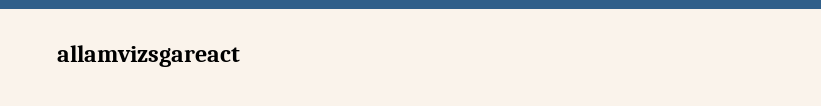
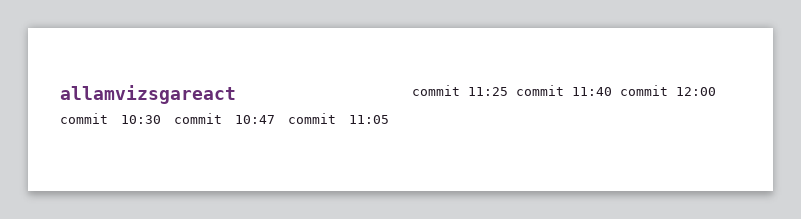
+ commit 10:30 commit 10:47 commit 11:05 commit 11:25 commit 11:40 commit 12:00

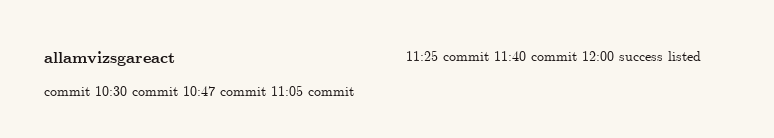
- commit 10:30 commit 10:47 commit 11:05 commit 11:25 commit 11:40 commit 12:00
+ commit 10:30 commit 10:47 commit 11:05 commit 11:25 commit 11:40 commit 12:00 success listed

